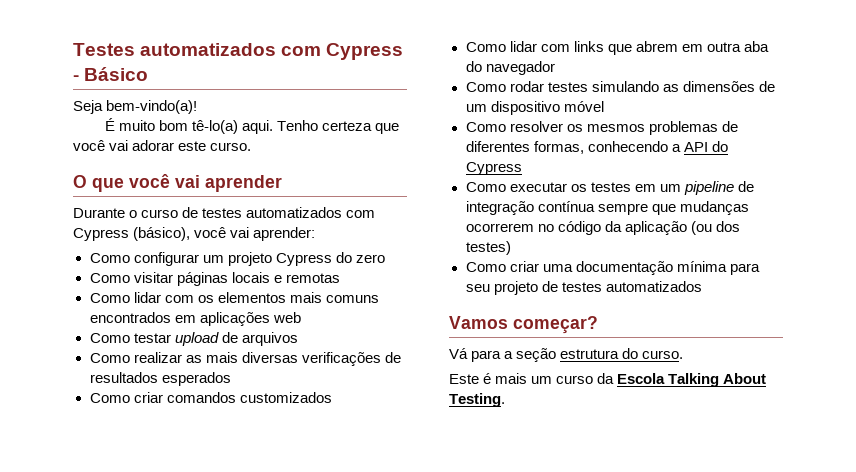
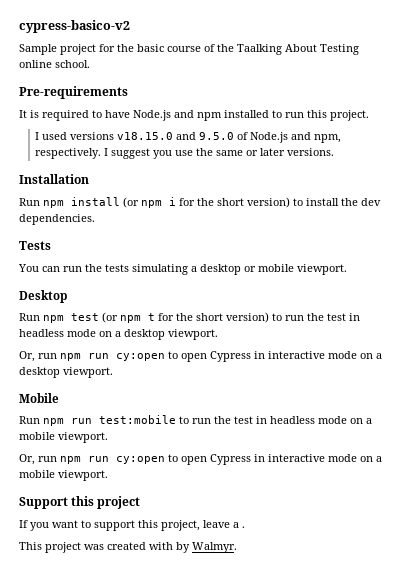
- Testes automatizados com Cypress - Básico
- Seja bem-vindo(a)!
- É muito bom tê-lo(a) aqui. Tenho certeza que você vai adorar este curso.
- O que você vai aprender
- Durante o curso de testes automatizados com Cypress (básico), você vai aprender:
- Como configurar um projeto Cypress do zero
- Como visitar páginas locais e remotas
- Como lidar com os elementos mais comuns encontrados em aplicações web
- Como testar upload de arquivos
- Como realizar as mais diversas verificações de resultados esperados
- Como criar comandos customizados
- Como lidar com links que abrem em outra aba do navegador
- Como rodar testes simulando as dimensões de um dispositivo móvel
- Como resolver os mesmos problemas de diferentes formas, conhecendo a API do Cypress
- Como executar os testes em um pipeline de integração contínua sempre que mudanças ocorrerem no código da aplicação (ou dos testes)
- Como criar uma documentação mínima para seu projeto de testes automatizados
- Vamos começar?
- Vá para a seção estrutura do curso.
- Este é mais um curso da Escola Talking About Testing.
+ cypress-basico-v2
+ Sample project for the basic course of the Taalking About Testing online school.
+ Pre-requirements
+ It is required to have Node.js and npm installed to run this project.
+ I used versions v18.15.0 and 9.5.0 of Node.js and npm, respectively. I suggest you use the same or later versions.
+ Installation
+ Run npm install (or npm i for the short version) to install the dev dependencies.
+ Tests
+ You can run the tests simulating a desktop or mobile viewport.
+ Desktop
+ Run npm test (or npm t for the short version) to run the test in headless mode on a desktop viewport.
+ Or, run npm run cy:open to open Cypress in interactive mode on a desktop viewport.
+ Mobile
+ Run npm run test:mobile to run the test in headless mode on a mobile viewport.
+ Or, run npm run cy:open to open Cypress in interactive mode on a mobile viewport.
+ Support this project
+ If you want to support this project, leave a .
+ This project was created with by Walmyr.

